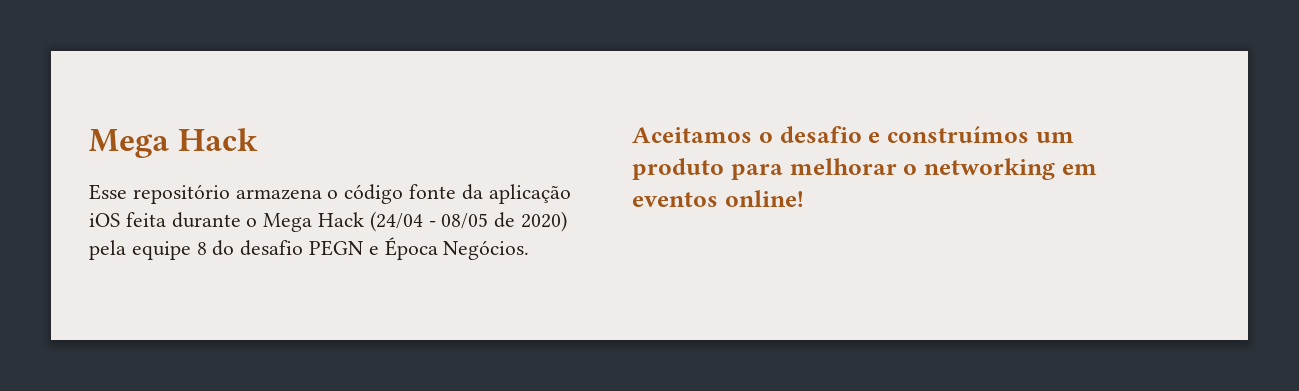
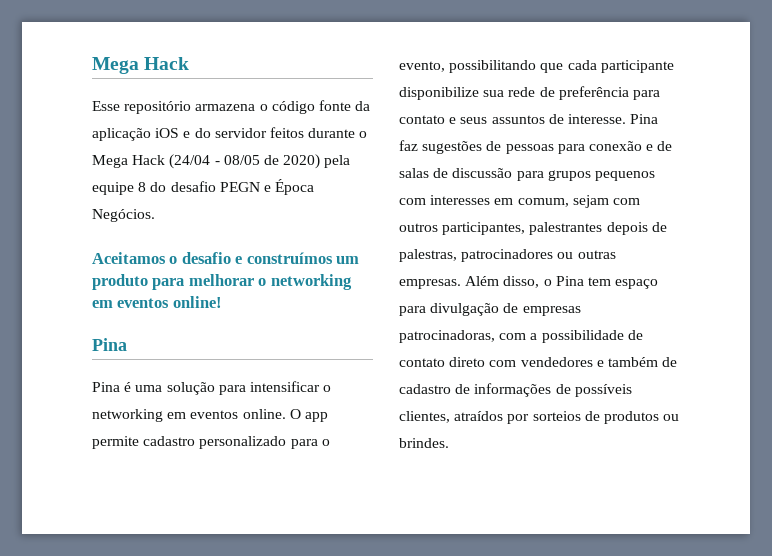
- Esse repositório armazena o código fonte da aplicação iOS feita durante o Mega Hack (24/04 - 08/05 de 2020) pela equipe 8 do desafio PEGN e Época Negócios.
+ Esse repositório armazena o código fonte da aplicação iOS e do servidor feitos durante o Mega Hack (24/04 - 08/05 de 2020) pela equipe 8 do desafio PEGN e Época Negócios.
  Aceitamos o desafio e construímos um produto para melhorar o networking em eventos online!
+ Pina
+ Pina é uma solução para intensificar o networking em eventos online. O app permite cadastro personalizado para o evento, possibilitando que cada participante disponibilize sua rede de preferência para contato e seus assuntos de interesse. Pina faz sugestões de pessoas para conexão e de salas de discussão para grupos pequenos com interesses em comum, sejam com outros participantes, palestrantes depois de palestras, patrocinadores ou outras empresas. Além disso, o Pina tem espaço para divulgação de empresas patrocinadoras, com a possibilidade de contato direto com vendedores e também de cadastro de informações de possíveis clientes, atraídos por sorteios de produtos ou brindes.

